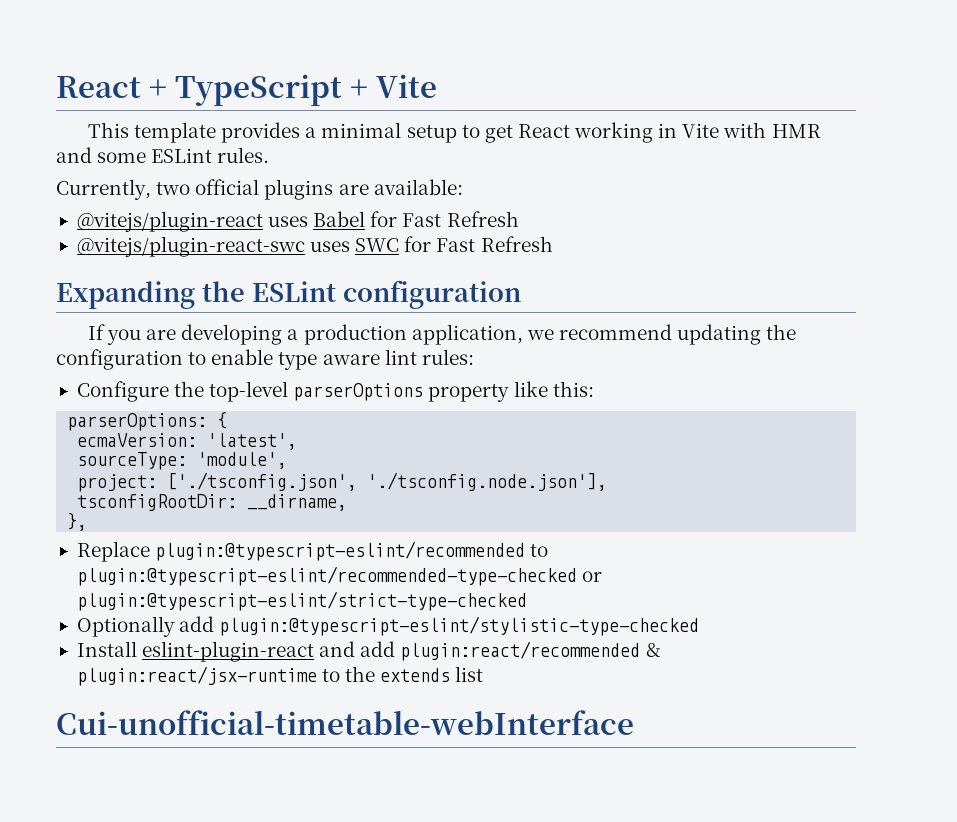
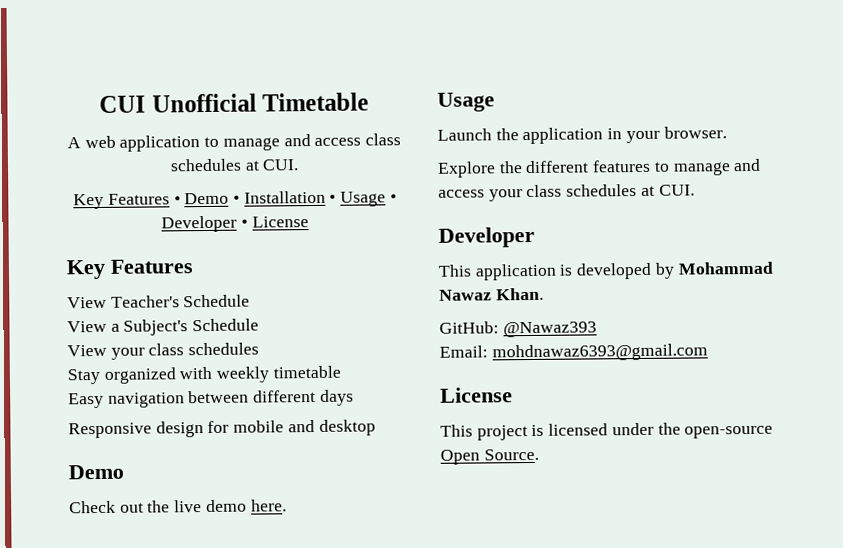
- React + TypeScript + Vite
- This template provides a minimal setup to get React working in Vite with HMR and some ESLint rules.
- Currently, two official plugins are available:
- @vitejs/plugin-react uses Babel for Fast Refresh
- @vitejs/plugin-react-swc uses SWC for Fast Refresh
- Expanding the ESLint configuration
- If you are developing a production application, we recommend updating the configuration to enable type aware lint rules:
- Configure the top-level parserOptions property like this:
- parserOptions: {
- ecmaVersion: 'latest',
- sourceType: 'module',
- project: ['./tsconfig.json', './tsconfig.node.json'],
- tsconfigRootDir: __dirname,
- },
- Replace plugin:@typescript-eslint/recommended to plugin:@typescript-eslint/recommended-type-checked or plugin:@typescript-eslint/strict-type-checked
- Optionally add plugin:@typescript-eslint/stylistic-type-checked
- Install eslint-plugin-react and add plugin:react/recommended & plugin:react/jsx-runtime to the extends list
- Cui-unofficial-timetable-webInterface
+ CUI Unofficial Timetable
+ A web application to manage and access class schedules at CUI.
+ Key Features • Demo • Installation • Usage • Developer • License
+ Key Features
+ View Teacher's Schedule
+ View a Subject's Schedule
+ View your class schedules
+ Stay organized with weekly timetable
+ Easy navigation between different days
+ Responsive design for mobile and desktop
+ Demo
+ Check out the live demo here.
+ Usage
+ Launch the application in your browser.
+ Explore the different features to manage and access your class schedules at CUI.
+ Developer
+ This application is developed by Mohammad Nawaz Khan.
+ GitHub: @Nawaz393
+ Email: mohdnawaz6393@gmail.com
+ License
+ This project is licensed under the open-source Open Source.

